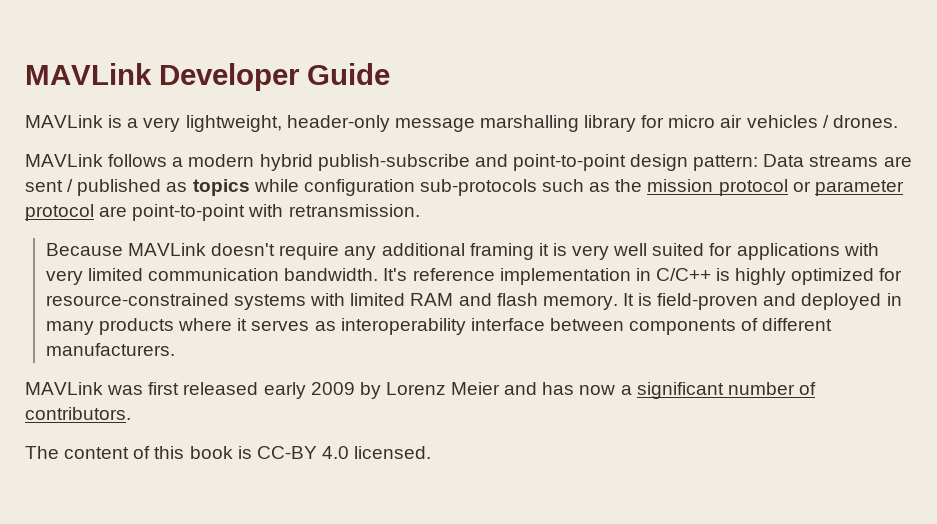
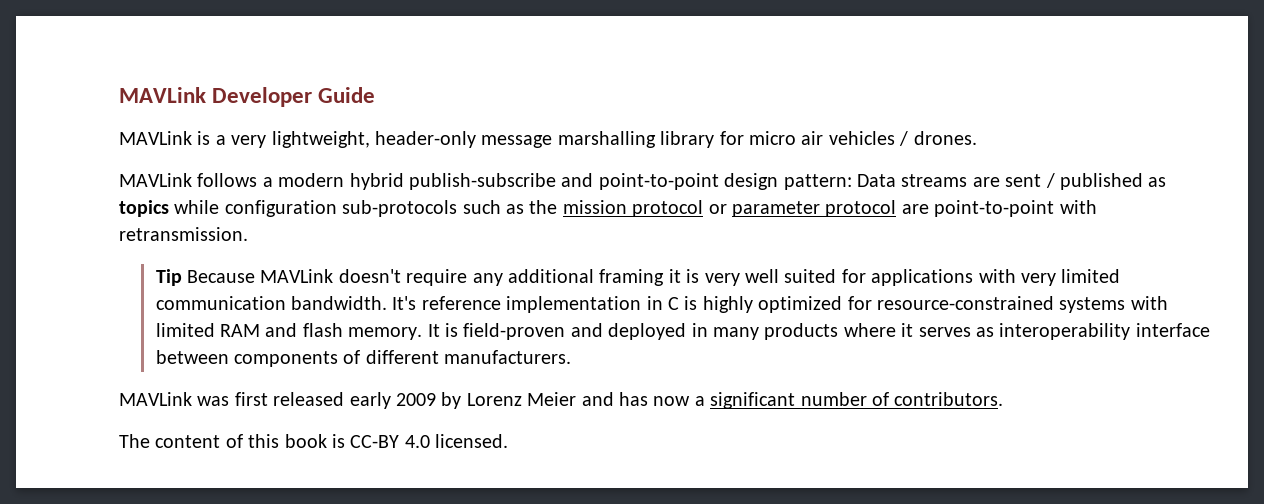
- Because MAVLink doesn't require any additional framing it is very well suited for applications with very limited communication bandwidth.
+ Tip Because MAVLink doesn't require any additional framing it is very well suited for applications with very limited communication bandwidth.
- It's reference implementation in C/C++ is highly optimized for resource-constrained systems with limited RAM and flash memory.
+ It's reference implementation in C is highly optimized for resource-constrained systems with limited RAM and flash memory.

